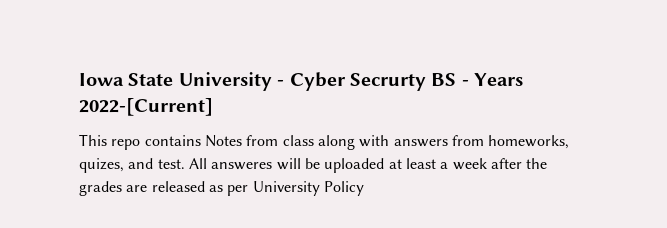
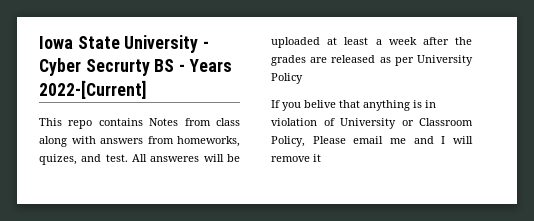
+ If you belive that anything is in violation of University or Classroom Policy, Please email me and I will remove it

